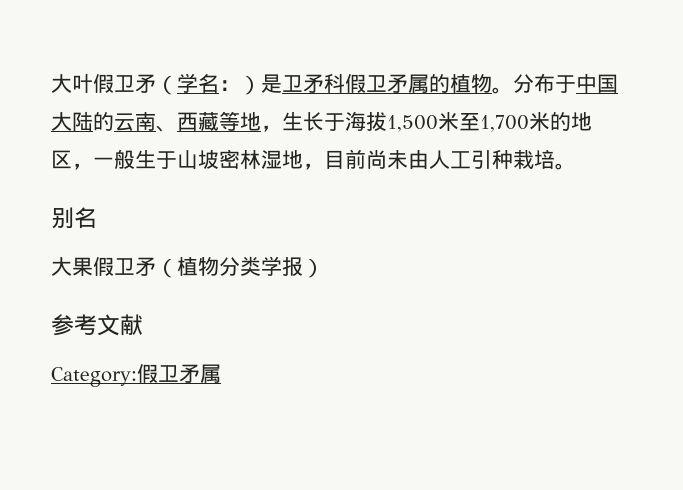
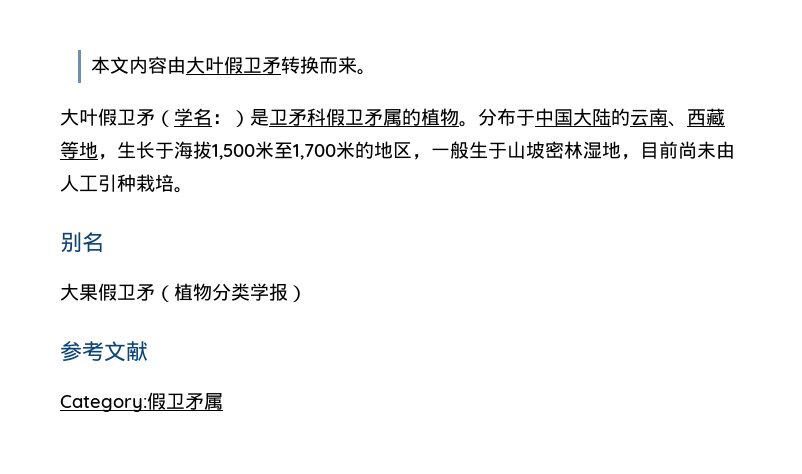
+ 本文内容由大叶假卫矛转换而来。

